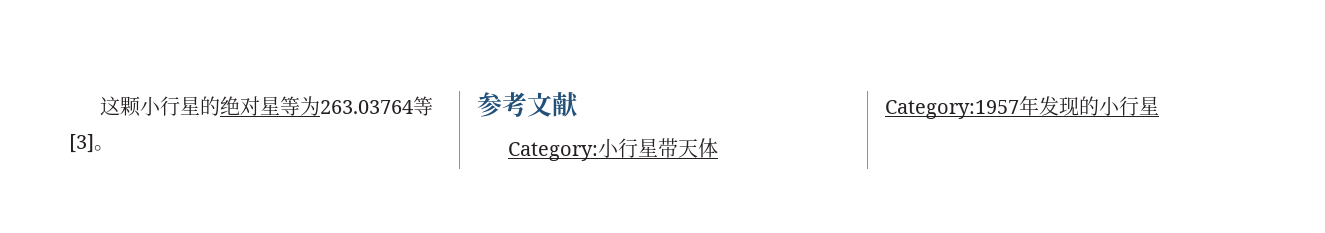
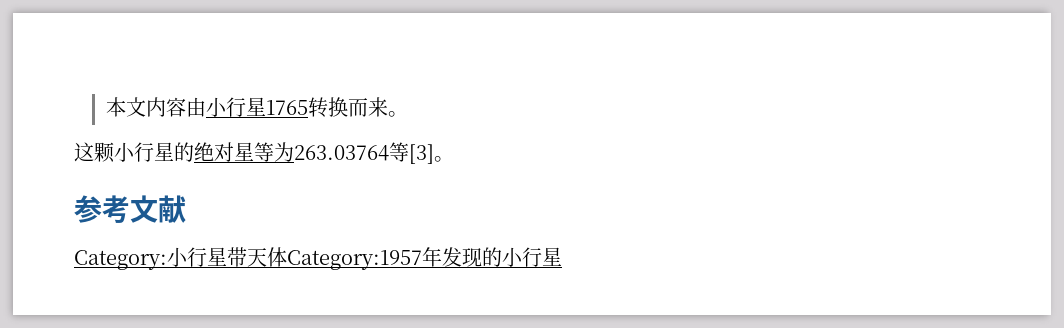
+ 本文内容由小行星1765转换而来。

